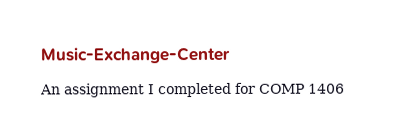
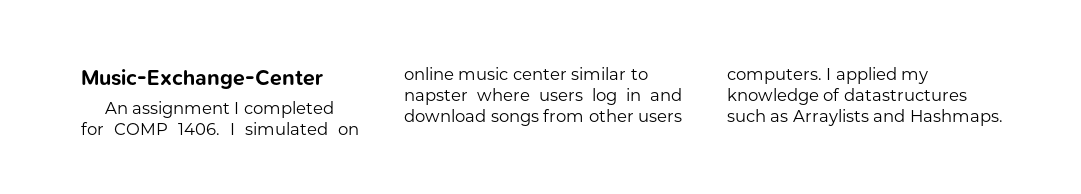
- An assignment I completed for COMP 1406
+ An assignment I completed for COMP 1406. I simulated on online music center similar to napster where users log in and download songs from other users computers. I applied my knowledge of datastructures such as Arraylists and Hashmaps.

